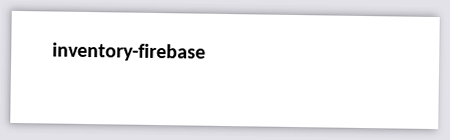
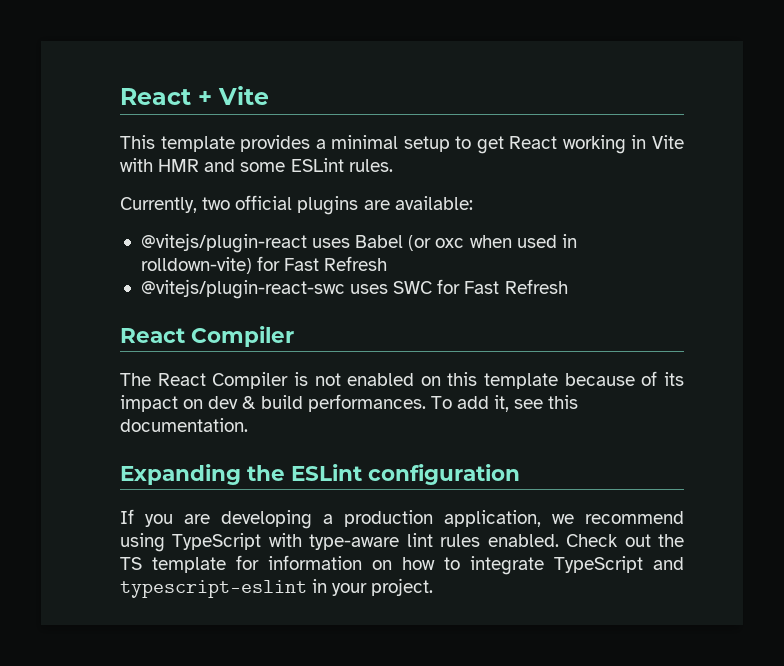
- inventory-firebase
+ React + Vite
+ This template provides a minimal setup to get React working in Vite with HMR and some ESLint rules.
+ Currently, two official plugins are available:
+ @vitejs/plugin-react uses Babel (or oxc when used in rolldown-vite) for Fast Refresh
+ @vitejs/plugin-react-swc uses SWC for Fast Refresh
+ React Compiler
+ The React Compiler is not enabled on this template because of its impact on dev & build performances. To add it, see this documentation.
+ Expanding the ESLint configuration
+ If you are developing a production application, we recommend using TypeScript with type-aware lint rules enabled. Check out the TS template for information on how to integrate TypeScript and typescript-eslint in your project.

